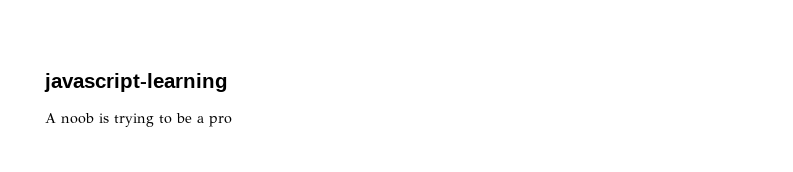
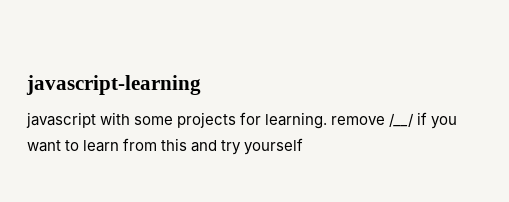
- A noob is trying to be a pro
+ javascript with some projects for learning. remove /__/ if you want to learn from this and try yourself

